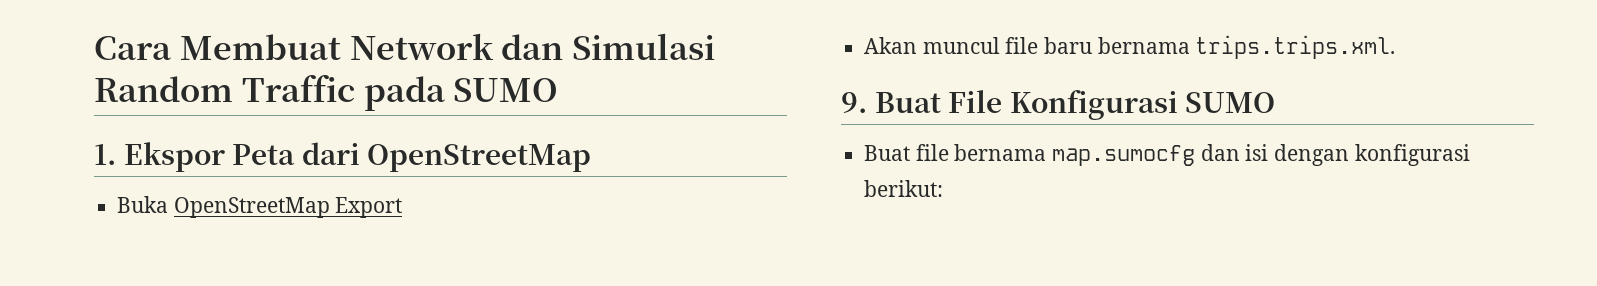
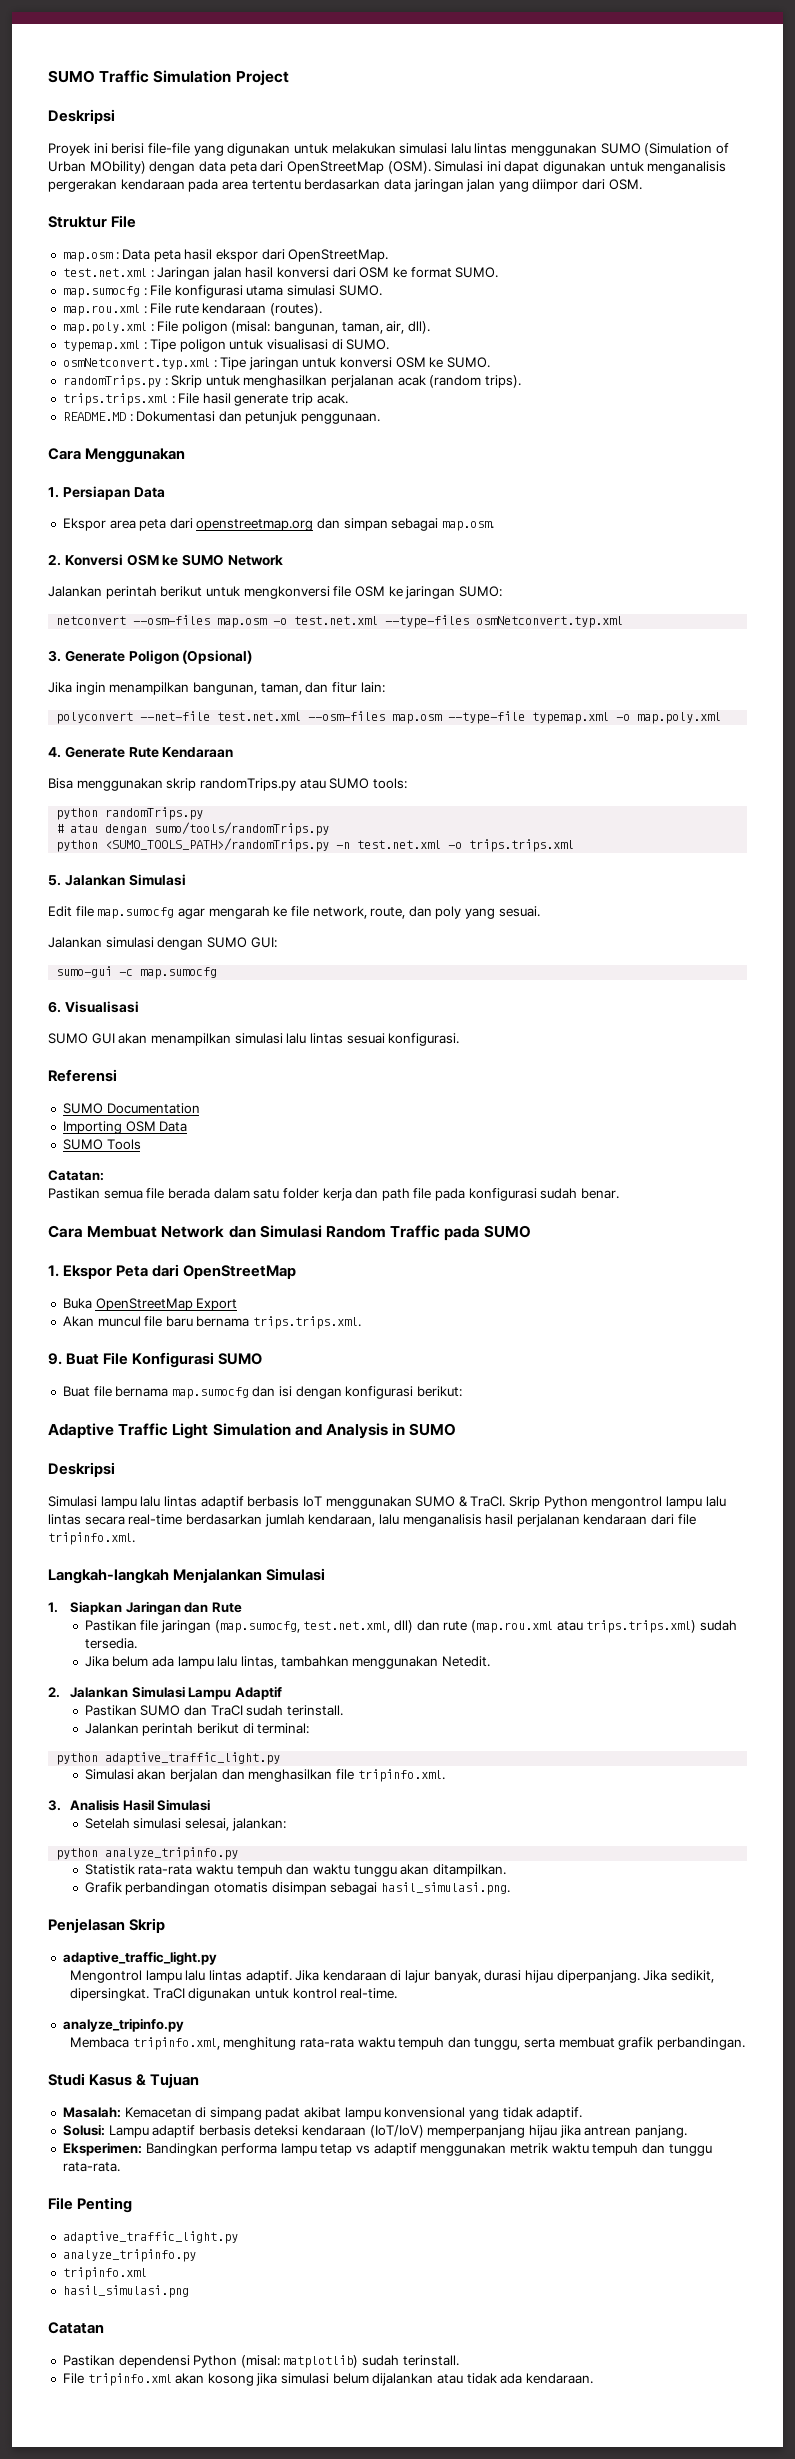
+ SUMO Traffic Simulation Project
+ Deskripsi
+ Proyek ini berisi file-file yang digunakan untuk melakukan simulasi lalu lintas menggunakan SUMO (Simulation of Urban MObility) dengan data peta dari OpenStreetMap (OSM). Simulasi ini dapat digunakan untuk menganalisis pergerakan kendaraan pada area tertentu berdasarkan data jaringan jalan yang diimpor dari OSM.
+ Struktur File
+ map.osm : Data peta hasil ekspor dari OpenStreetMap.
+ test.net.xml : Jaringan jalan hasil konversi dari OSM ke format SUMO.
+ map.sumocfg : File konfigurasi utama simulasi SUMO.
+ map.rou.xml : File rute kendaraan (routes).
+ map.poly.xml : File poligon (misal: bangunan, taman, air, dll).
+ typemap.xml : Tipe poligon untuk visualisasi di SUMO.
+ osmNetconvert.typ.xml : Tipe jaringan untuk konversi OSM ke SUMO.
+ randomTrips.py : Skrip untuk menghasilkan perjalanan acak (random trips).
+ trips.trips.xml : File hasil generate trip acak.
+ README.MD : Dokumentasi dan petunjuk penggunaan.
+ Cara Menggunakan
+ 1. Persiapan Data
+ Ekspor area peta dari openstreetmap.org dan simpan sebagai map.osm.
+ 2. Konversi OSM ke SUMO Network
+ Jalankan perintah berikut untuk mengkonversi file OSM ke jaringan SUMO:
+ netconvert --osm-files map.osm -o test.net.xml --type-files osmNetconvert.typ.xml
+ 3. Generate Poligon (Opsional)
+ Jika ingin menampilkan bangunan, taman, dan fitur lain:
+ polyconvert --net-file test.net.xml --osm-files map.osm --type-file typemap.xml -o map.poly.xml
+ 4. Generate Rute Kendaraan
+ Bisa menggunakan skrip randomTrips.py atau SUMO tools:
+ python randomTrips.py
+ # atau dengan sumo/tools/randomTrips.py
+ python <SUMO_TOOLS_PATH>/randomTrips.py -n test.net.xml -o trips.trips.xml
+ 5. Jalankan Simulasi
+ Edit file map.sumocfg agar mengarah ke file network, route, dan poly yang sesuai.
+ Jalankan simulasi dengan SUMO GUI:
+ sumo-gui -c map.sumocfg
+ 6. Visualisasi
+ SUMO GUI akan menampilkan simulasi lalu lintas sesuai konfigurasi.
+ Referensi
+ SUMO Documentation
+ Importing OSM Data
+ SUMO Tools
+ Catatan:
+ Pastikan semua file berada dalam satu folder kerja dan path file pada konfigurasi sudah benar.
+ Adaptive Traffic Light Simulation and Analysis in SUMO
+ Deskripsi
+ Simulasi lampu lalu lintas adaptif berbasis IoT menggunakan SUMO & TraCI. Skrip Python mengontrol lampu lalu lintas secara real-time berdasarkan jumlah kendaraan, lalu menganalisis hasil perjalanan kendaraan dari file tripinfo.xml.
+ Langkah-langkah Menjalankan Simulasi
+ 1. Siapkan Jaringan dan Rute
+ Pastikan file jaringan (map.sumocfg, test.net.xml, dll) dan rute (map.rou.xml atau trips.trips.xml) sudah tersedia.
+ Jika belum ada lampu lalu lintas, tambahkan menggunakan Netedit.
+ 2. Jalankan Simulasi Lampu Adaptif
+ Pastikan SUMO dan TraCI sudah terinstall.
+ Jalankan perintah berikut di terminal:
+ python adaptive_traffic_light.py
+ Simulasi akan berjalan dan menghasilkan file tripinfo.xml.
+ 3. Analisis Hasil Simulasi
+ Setelah simulasi selesai, jalankan:
+ python analyze_tripinfo.py
+ Statistik rata-rata waktu tempuh dan waktu tunggu akan ditampilkan.
+ Grafik perbandingan otomatis disimpan sebagai hasil_simulasi.png.
+ Penjelasan Skrip
+ adaptive_traffic_light.py
+ Mengontrol lampu lalu lintas adaptif. Jika kendaraan di lajur banyak, durasi hijau diperpanjang. Jika sedikit, dipersingkat. TraCI digunakan untuk kontrol real-time.
+ analyze_tripinfo.py
+ Membaca tripinfo.xml, menghitung rata-rata waktu tempuh dan tunggu, serta membuat grafik perbandingan.
+ Studi Kasus & Tujuan
+ Masalah: Kemacetan di simpang padat akibat lampu konvensional yang tidak adaptif.
+ Solusi: Lampu adaptif berbasis deteksi kendaraan (IoT/IoV) memperpanjang hijau jika antrean panjang.
+ Eksperimen: Bandingkan performa lampu tetap vs adaptif menggunakan metrik waktu tempuh dan tunggu rata-rata.
+ File Penting
+ adaptive_traffic_light.py
+ analyze_tripinfo.py
+ tripinfo.xml
+ hasil_simulasi.png
+ Catatan
+ Pastikan dependensi Python (misal: matplotlib) sudah terinstall.
+ File tripinfo.xml akan kosong jika simulasi belum dijalankan atau tidak ada kendaraan.

